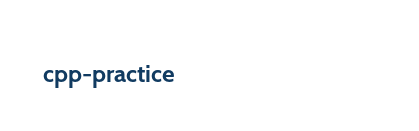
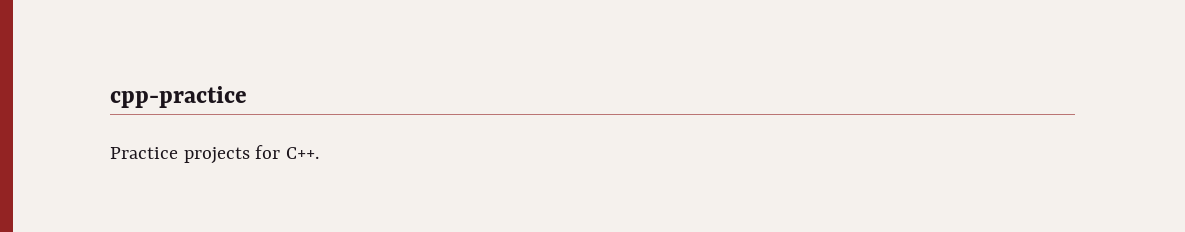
+ Practice projects for C++.

